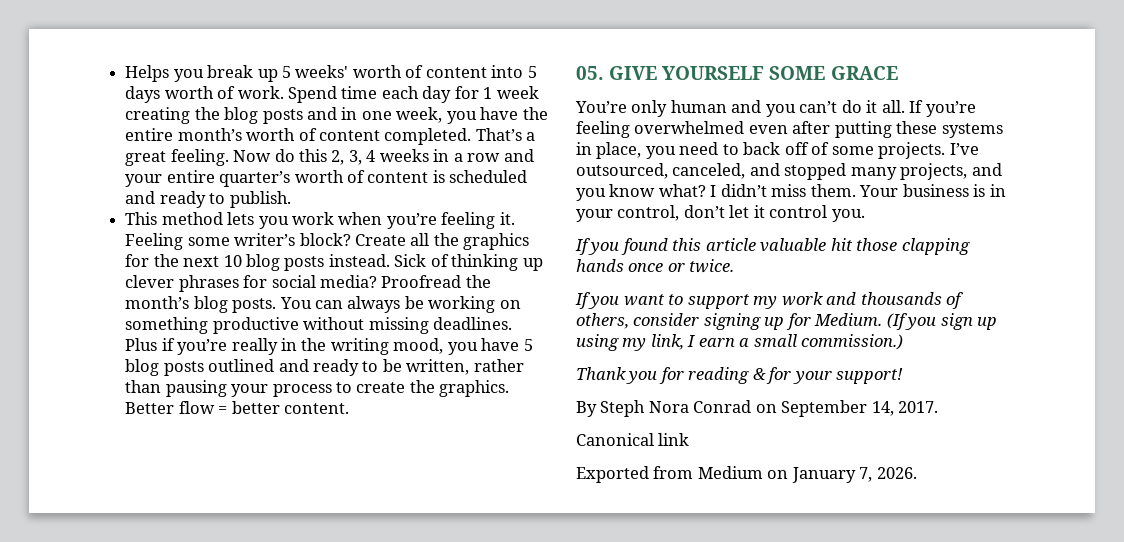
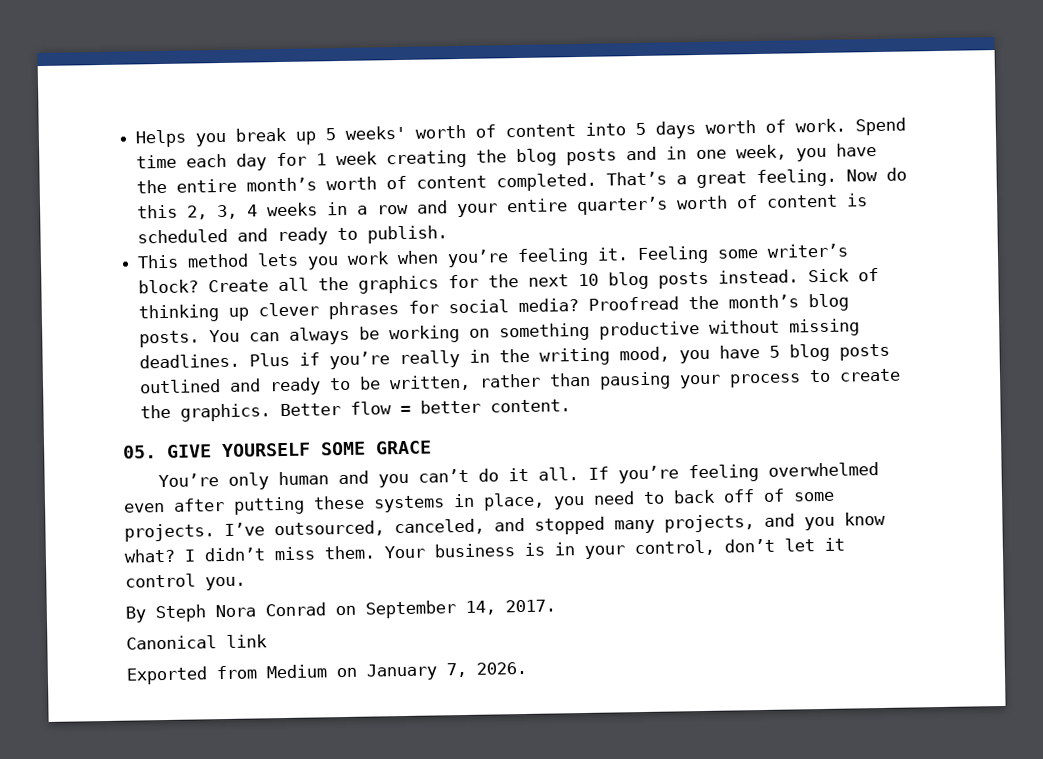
- If you found this article valuable hit those clapping hands once or twice.
- If you want to support my work and thousands of others, consider signing up for Medium. (If you sign up using my link, I earn a small commission.)
- Thank you for reading & for your support!

